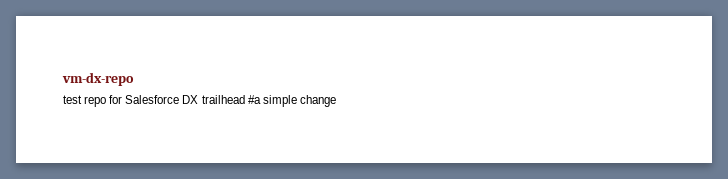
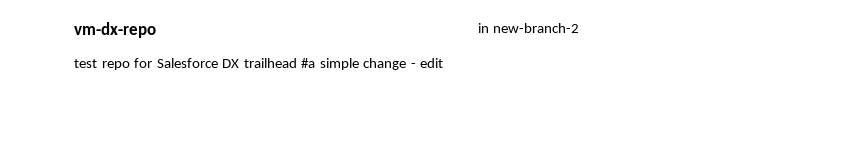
- test repo for Salesforce DX trailhead #a simple change
+ test repo for Salesforce DX trailhead #a simple change - edit in new-branch-2

